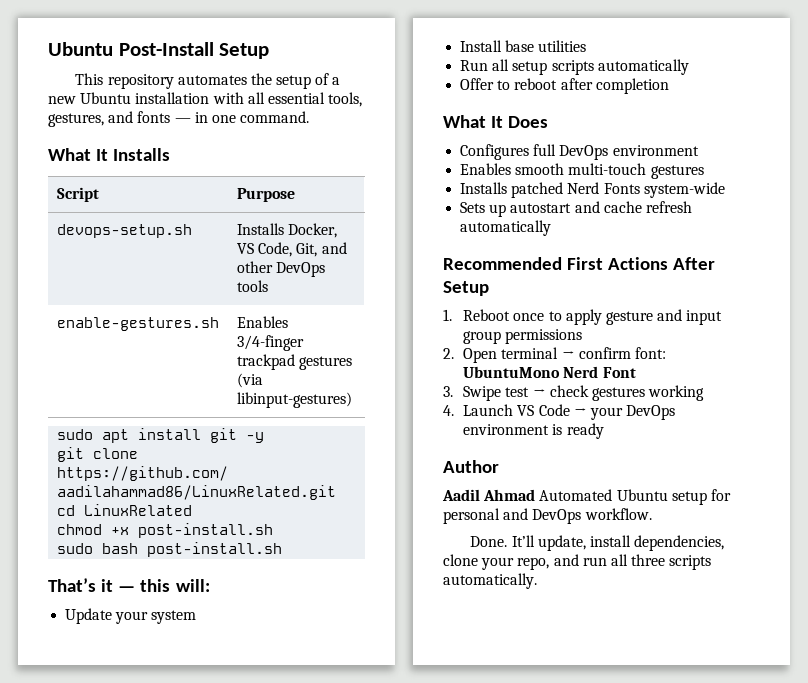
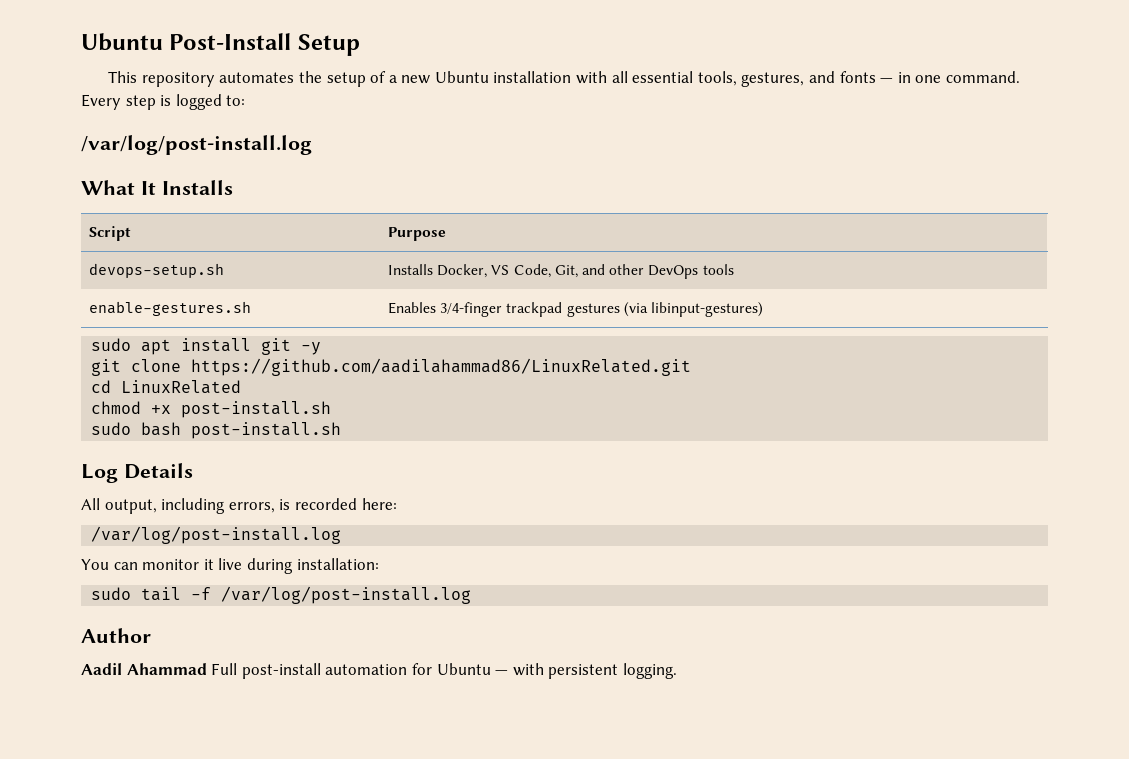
+ Every step is logged to:
+ /var/log/post-install.log
- That’s it — this will:
- Update your system
- Install base utilities
- Run all setup scripts automatically
- Offer to reboot after completion
- What It Does
- Configures full DevOps environment
- Enables smooth multi-touch gestures
- Installs patched Nerd Fonts system-wide
- Sets up autostart and cache refresh automatically
- Recommended First Actions After Setup
- 1. Reboot once to apply gesture and input group permissions
- 2. Open terminal → confirm font: UbuntuMono Nerd Font
- 3. Swipe test → check gestures working
- 4. Launch VS Code → your DevOps environment is ready
+ Log Details
+ All output, including errors, is recorded here:
+ /var/log/post-install.log
+ You can monitor it live during installation:
+ sudo tail -f /var/log/post-install.log
  Author
- Aadil Ahmad Automated Ubuntu setup for personal and DevOps workflow.
- Done. It’ll update, install dependencies, clone your repo, and run all three scripts automatically.
+ Aadil Ahammad Full post-install automation for Ubuntu — with persistent logging.

